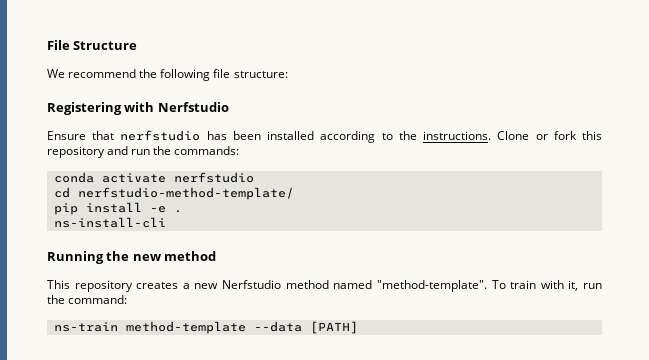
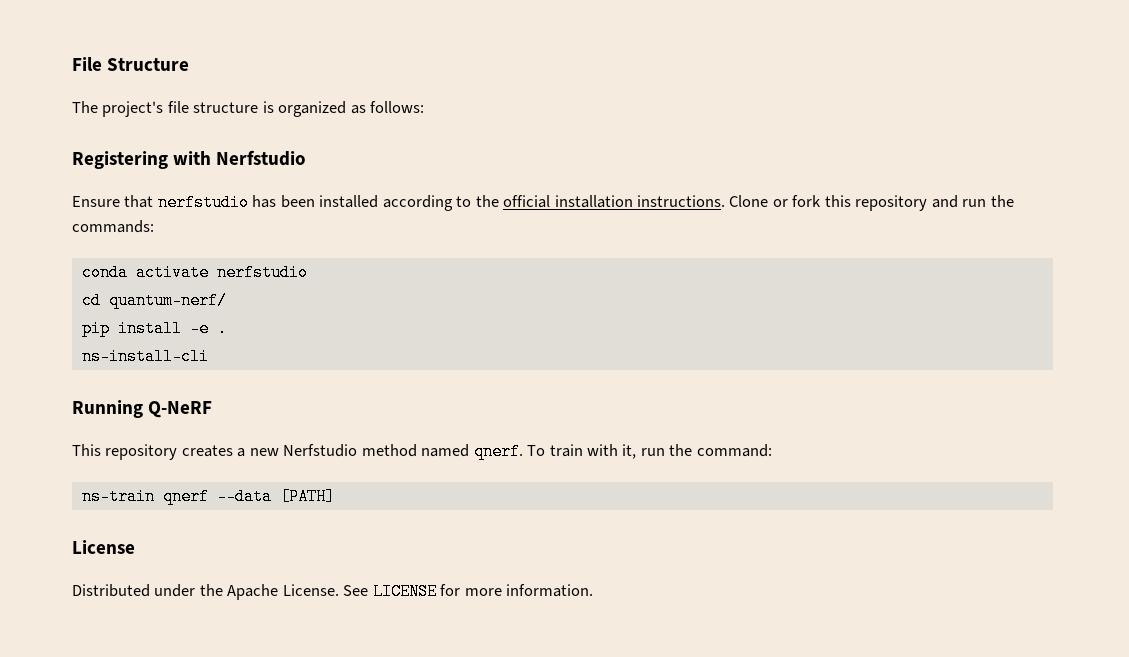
- We recommend the following file structure:
+ The project's file structure is organized as follows:
- Ensure that nerfstudio has been installed according to the instructions.
+ Ensure that nerfstudio has been installed according to the official installation instructions.
- cd nerfstudio-method-template/
+ cd quantum-nerf/
- Running the new method
+ Running Q-NeRF
- This repository creates a new Nerfstudio method named "method-template".
+ This repository creates a new Nerfstudio method named qnerf.
- ns-train method-template --data [PATH]
+ ns-train qnerf --data [PATH]
+ License
+ Distributed under the Apache License. See LICENSE for more information.

